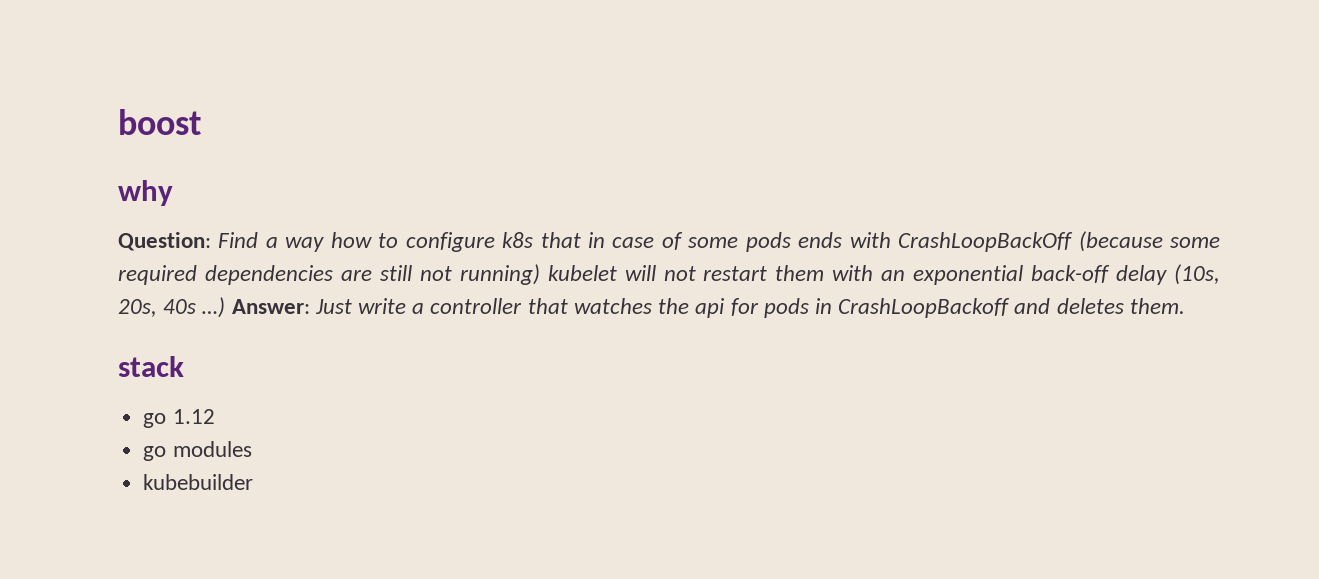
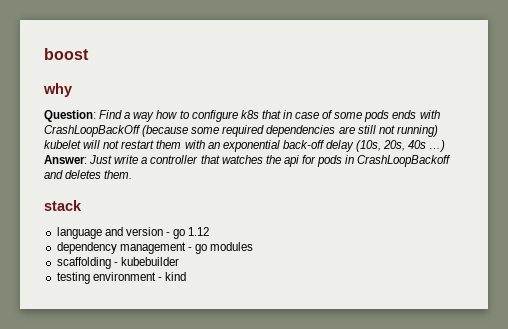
- go 1.12
+ language and version - go 1.12
- go modules
+ dependency management - go modules
- kubebuilder
+ scaffolding - kubebuilder
+ testing environment - kind

